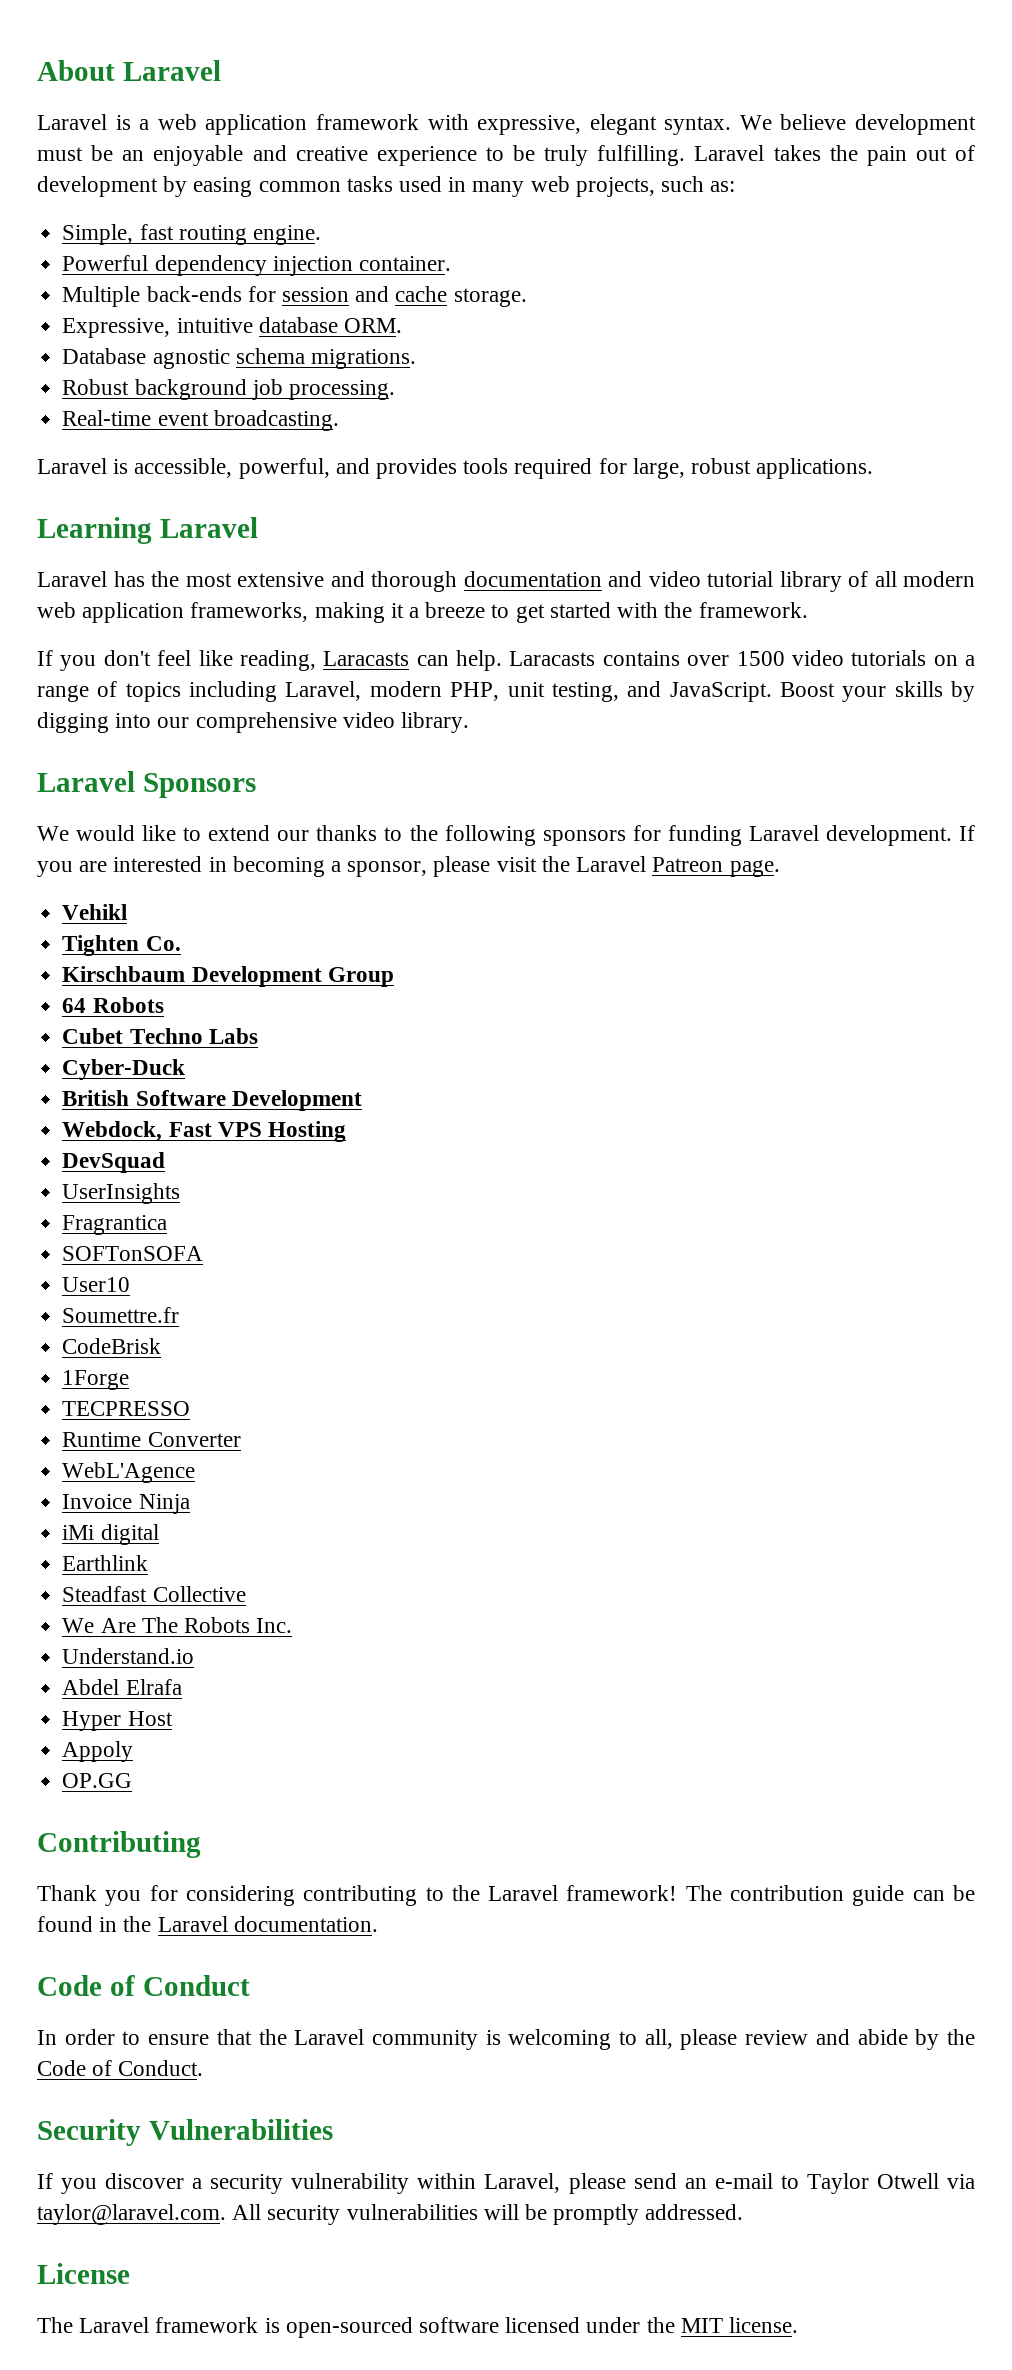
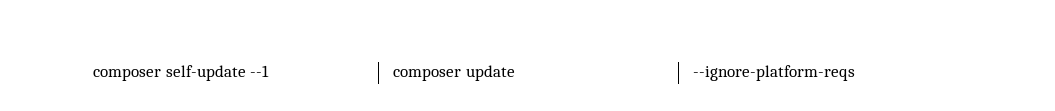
- About Laravel
- Laravel is a web application framework with expressive, elegant syntax. We believe development must be an enjoyable and creative experience to be truly fulfilling. Laravel takes the pain out of development by easing common tasks used in many web projects, such as:
- Simple, fast routing engine.
- Powerful dependency injection container.
- Multiple back-ends for session and cache storage.
- Expressive, intuitive database ORM.
- Database agnostic schema migrations.
- Robust background job processing.
- Real-time event broadcasting.
- Laravel is accessible, powerful, and provides tools required for large, robust applications.
- Learning Laravel
- Laravel has the most extensive and thorough documentation and video tutorial library of all modern web application frameworks, making it a breeze to get started with the framework.
- If you don't feel like reading, Laracasts can help. Laracasts contains over 1500 video tutorials on a range of topics including Laravel, modern PHP, unit testing, and JavaScript. Boost your skills by digging into our comprehensive video library.
- Laravel Sponsors
- We would like to extend our thanks to the following sponsors for funding Laravel development. If you are interested in becoming a sponsor, please visit the Laravel Patreon page.
- Vehikl
- Tighten Co.
- Kirschbaum Development Group
- 64 Robots
- Cubet Techno Labs
- Cyber-Duck
- British Software Development
- Webdock, Fast VPS Hosting
- DevSquad
- UserInsights
- Fragrantica
- SOFTonSOFA
- User10
- Soumettre.fr
- CodeBrisk
- 1Forge
- TECPRESSO
- Runtime Converter
- WebL'Agence
- Invoice Ninja
- iMi digital
- Earthlink
- Steadfast Collective
- We Are The Robots Inc.
- Understand.io
- Abdel Elrafa
- Hyper Host
- Appoly
- OP.GG
- Contributing
- Thank you for considering contributing to the Laravel framework! The contribution guide can be found in the Laravel documentation.
- Code of Conduct
- In order to ensure that the Laravel community is welcoming to all, please review and abide by the Code of Conduct.
- Security Vulnerabilities
- If you discover a security vulnerability within Laravel, please send an e-mail to Taylor Otwell via taylor@laravel.com. All security vulnerabilities will be promptly addressed.
- License
- The Laravel framework is open-sourced software licensed under the MIT license.
+ composer self-update --1
+ composer update --ignore-platform-reqs

